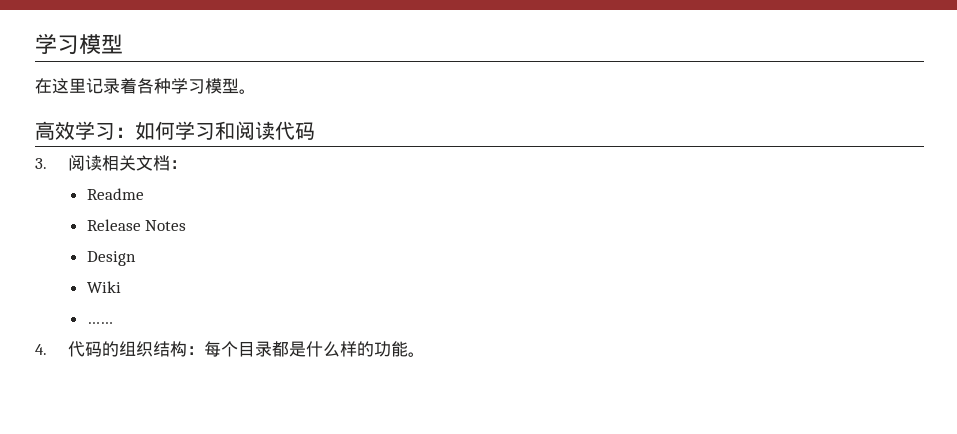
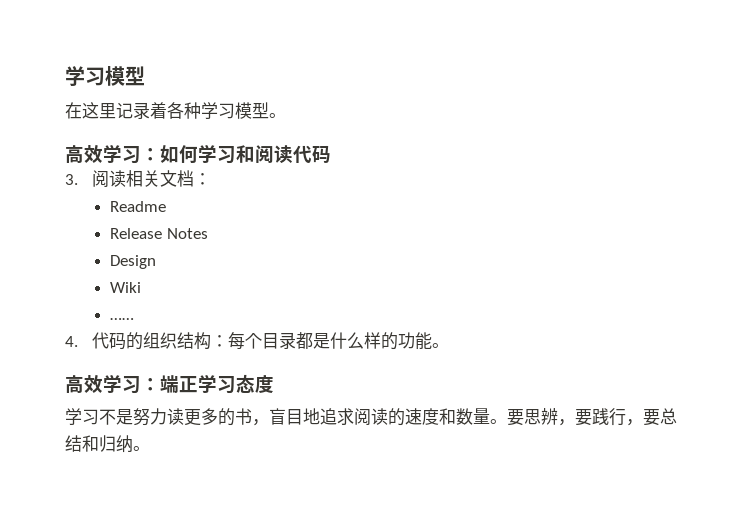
+ 高效学习：端正学习态度
+ 学习不是努力读更多的书，盲目地追求阅读的速度和数量。要思辨，要践行，要总结和归纳。

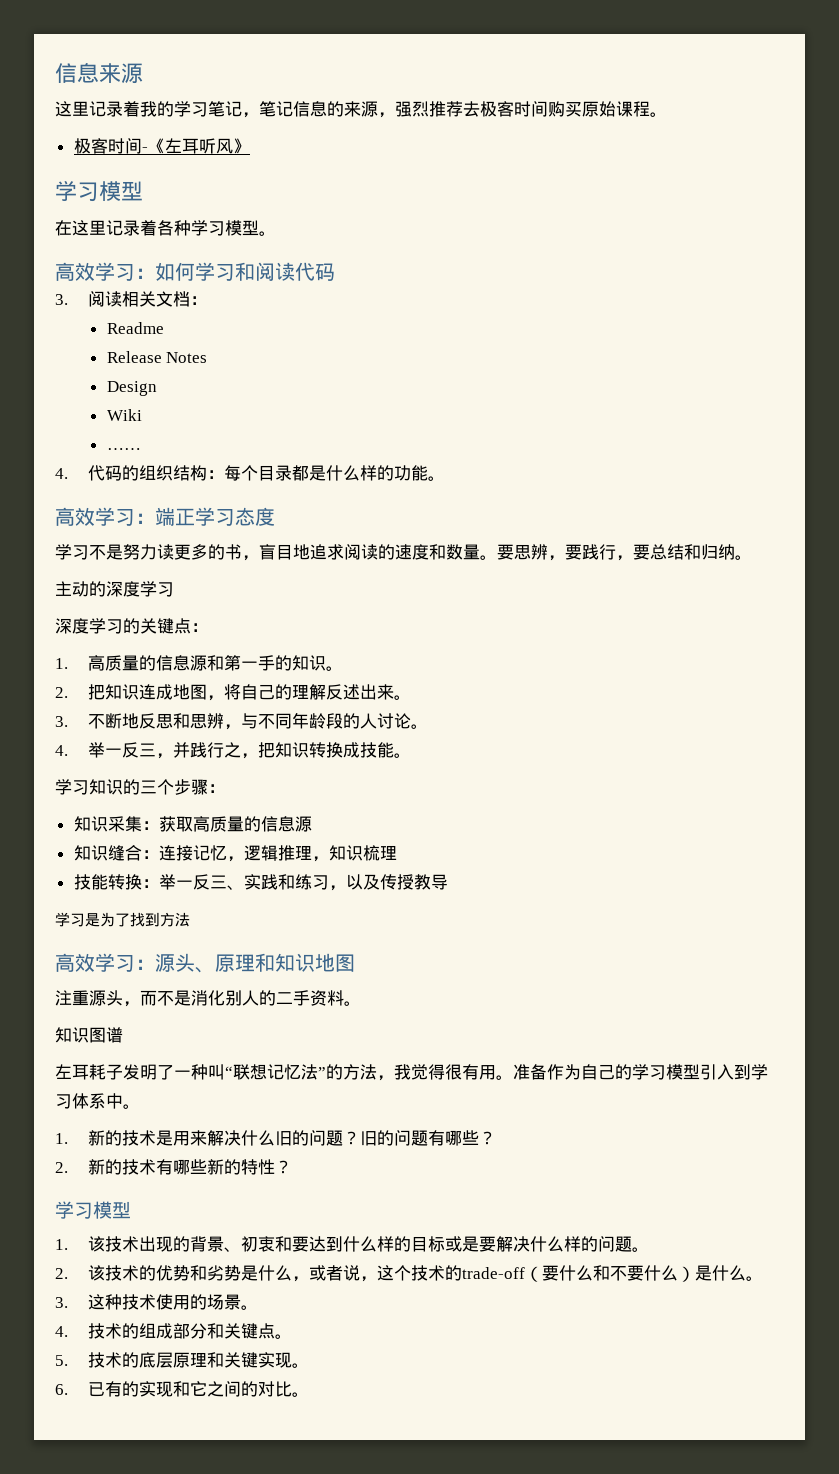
+ 信息来源
+ 这里记录着我的学习笔记，笔记信息的来源，强烈推荐去极客时间购买原始课程。
+ 极客时间-《左耳听风》
+ 主动的深度学习
+ 深度学习的关键点：
+ 1.高质量的信息源和第一手的知识。
+ 2.把知识连成地图，将自己的理解反述出来。
+ 3.不断地反思和思辨，与不同年龄段的人讨论。
+ 4.举一反三，并践行之，把知识转换成技能。
+ 学习知识的三个步骤：
+ 知识采集：获取高质量的信息源
+ 知识缝合：连接记忆，逻辑推理，知识梳理
+ 技能转换：举一反三、实践和练习，以及传授教导
+ 学习是为了找到方法
+ 高效学习：源头、原理和知识地图
+ 注重源头，而不是消化别人的二手资料。
+ 知识图谱
+ 左耳耗子发明了一种叫“联想记忆法”的方法，我觉得很有用。准备作为自己的学习模型引入到学习体系中。
+ 1.新的技术是用来解决什么旧的问题？旧的问题有哪些？
+ 2.新的技术有哪些新的特性？
+ 学习模型
+ 1.该技术出现的背景、初衷和要达到什么样的目标或是要解决什么样的问题。
+ 2.该技术的优势和劣势是什么，或者说，这个技术的trade-off（要什么和不要什么）是什么。
+ 3.这种技术使用的场景。
+ 4.技术的组成部分和关键点。
+ 5.技术的底层原理和关键实现。
+ 6.已有的实现和它之间的对比。

